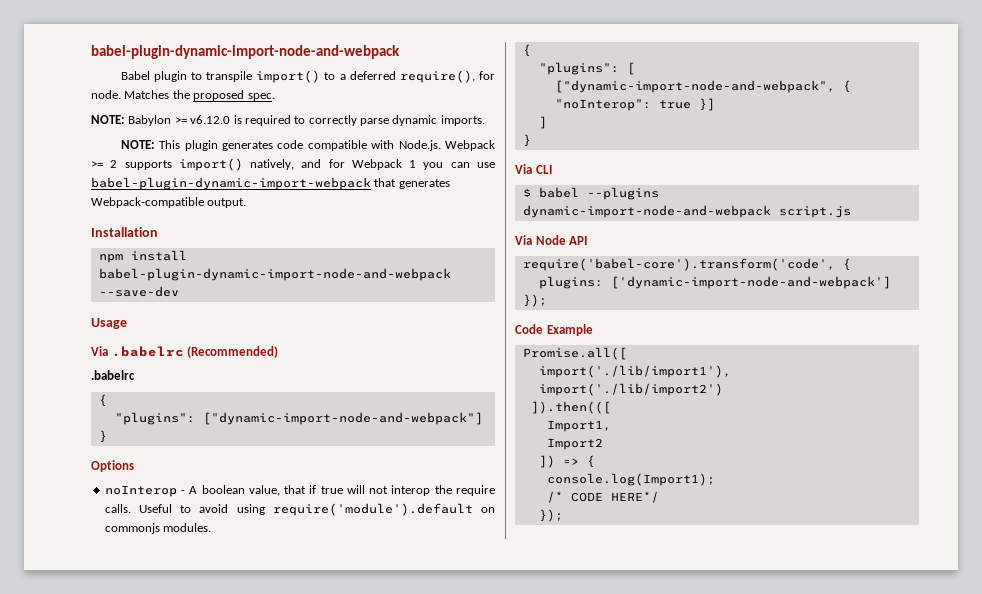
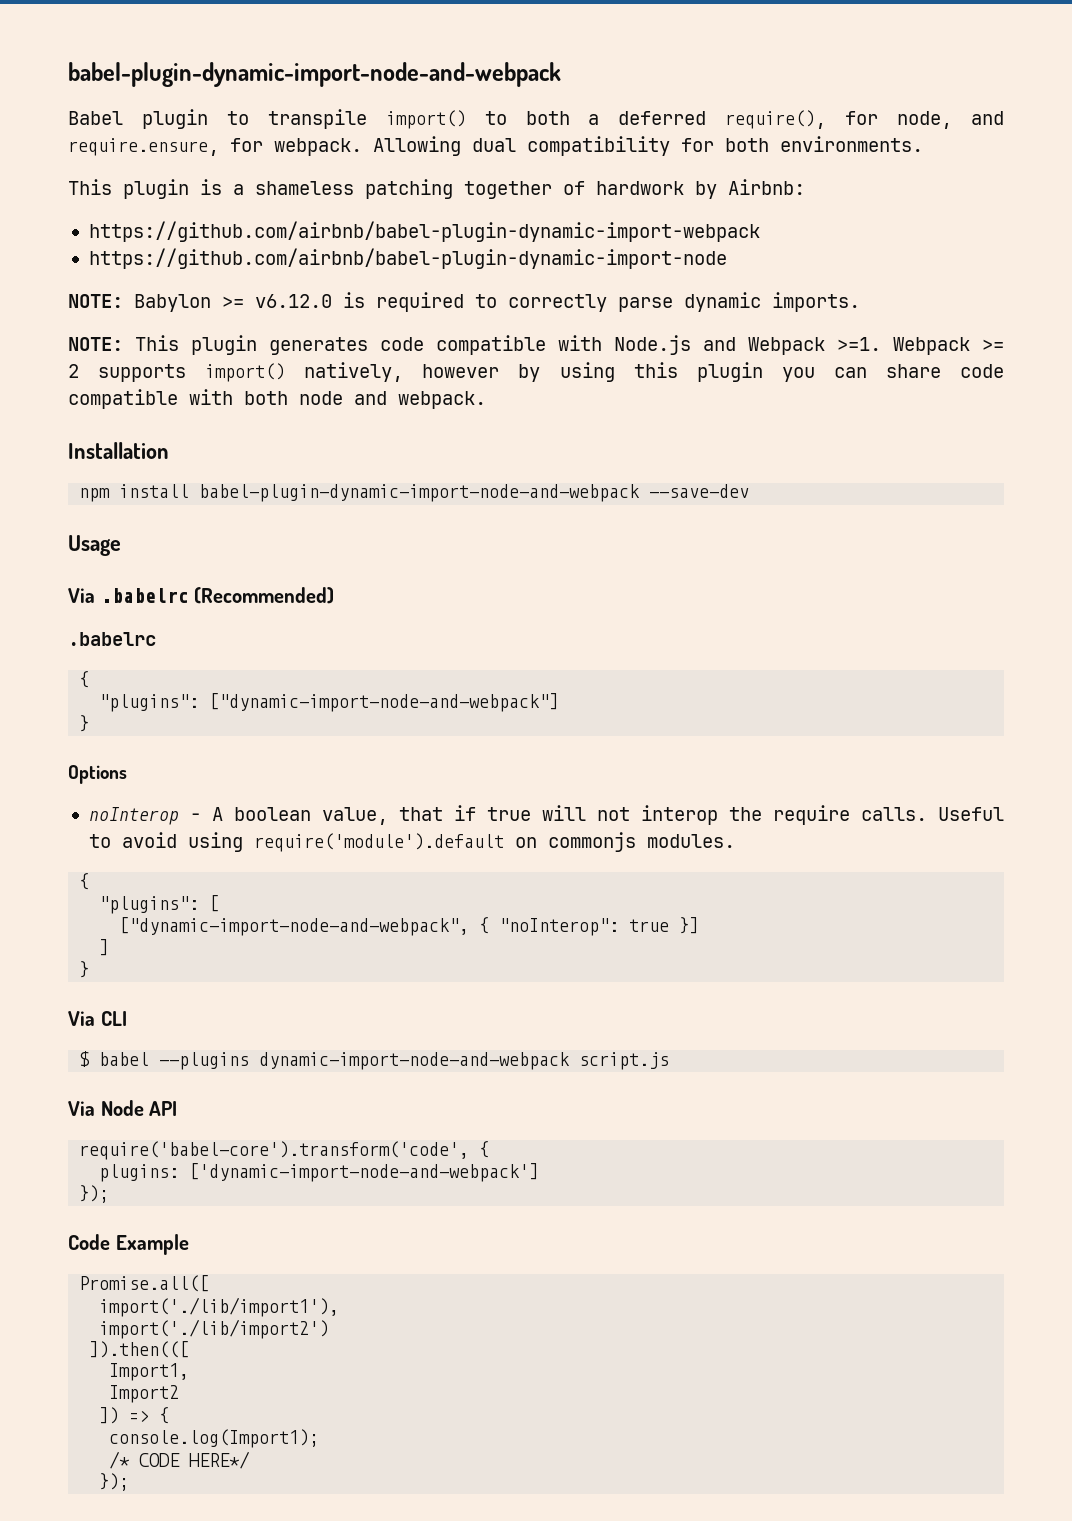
- Babel plugin to transpile import() to a deferred require(), for node. Matches the proposed spec.
+ Babel plugin to transpile import() to both a deferred require(), for node, and require.ensure, for webpack. Allowing dual compatibility for both environments.
+ This plugin is a shameless patching together of hardwork by Airbnb:
+ https://github.com/airbnb/babel-plugin-dynamic-import-webpack
+ https://github.com/airbnb/babel-plugin-dynamic-import-node
- NOTE: This plugin generates code compatible with Node.js. Webpack >= 2 supports import() natively, and for Webpack 1 you can use babel-plugin-dynamic-import-webpack that generates Webpack-compatible output.
+ NOTE: This plugin generates code compatible with Node.js and Webpack >=1. Webpack >= 2 supports import() natively, however by using this plugin you can share code compatible with both node and webpack.

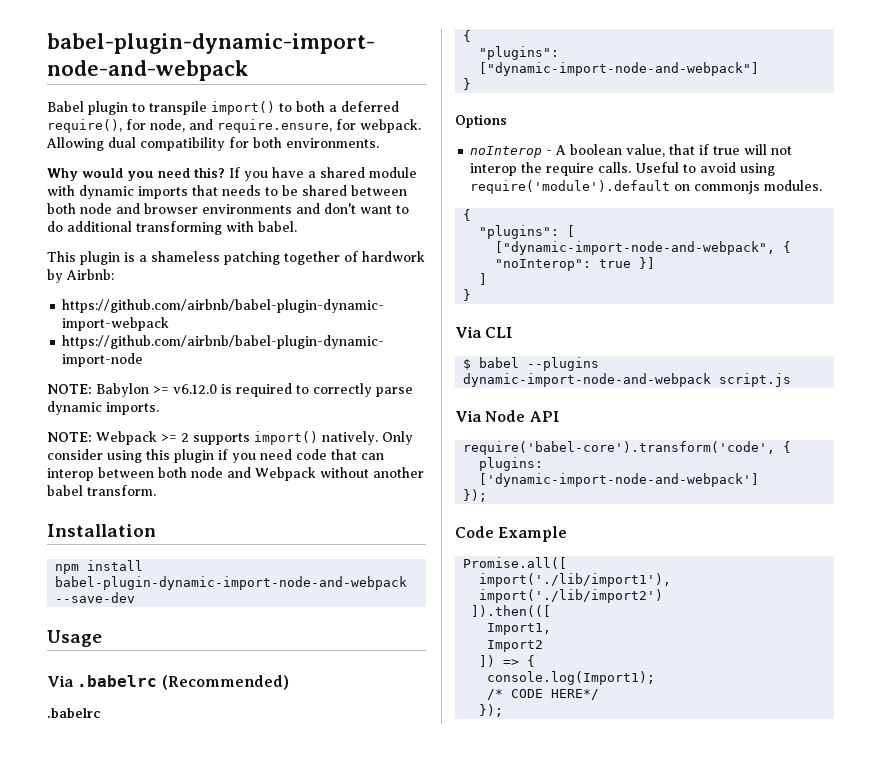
+ Why would you need this? If you have a shared module with dynamic imports that needs to be shared between both node and browser environments and don't want to do additional transforming with babel.
- NOTE: This plugin generates code compatible with Node.js and Webpack >=1. Webpack >= 2 supports import() natively, however by using this plugin you can share code compatible with both node and webpack.
+ NOTE: Webpack >= 2 supports import() natively. Only consider using this plugin if you need code that can interop between both node and Webpack without another babel transform.

